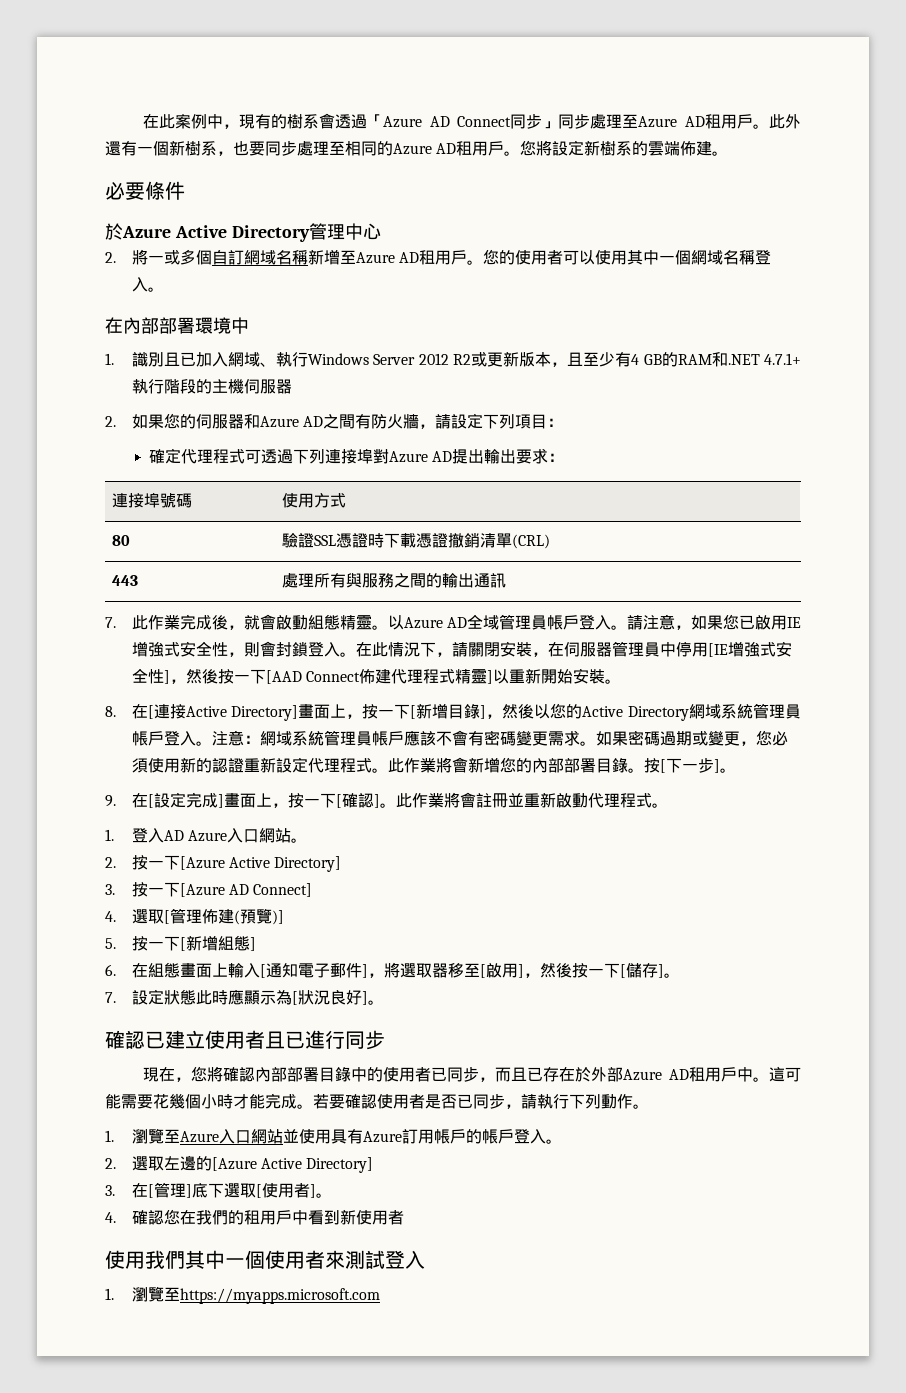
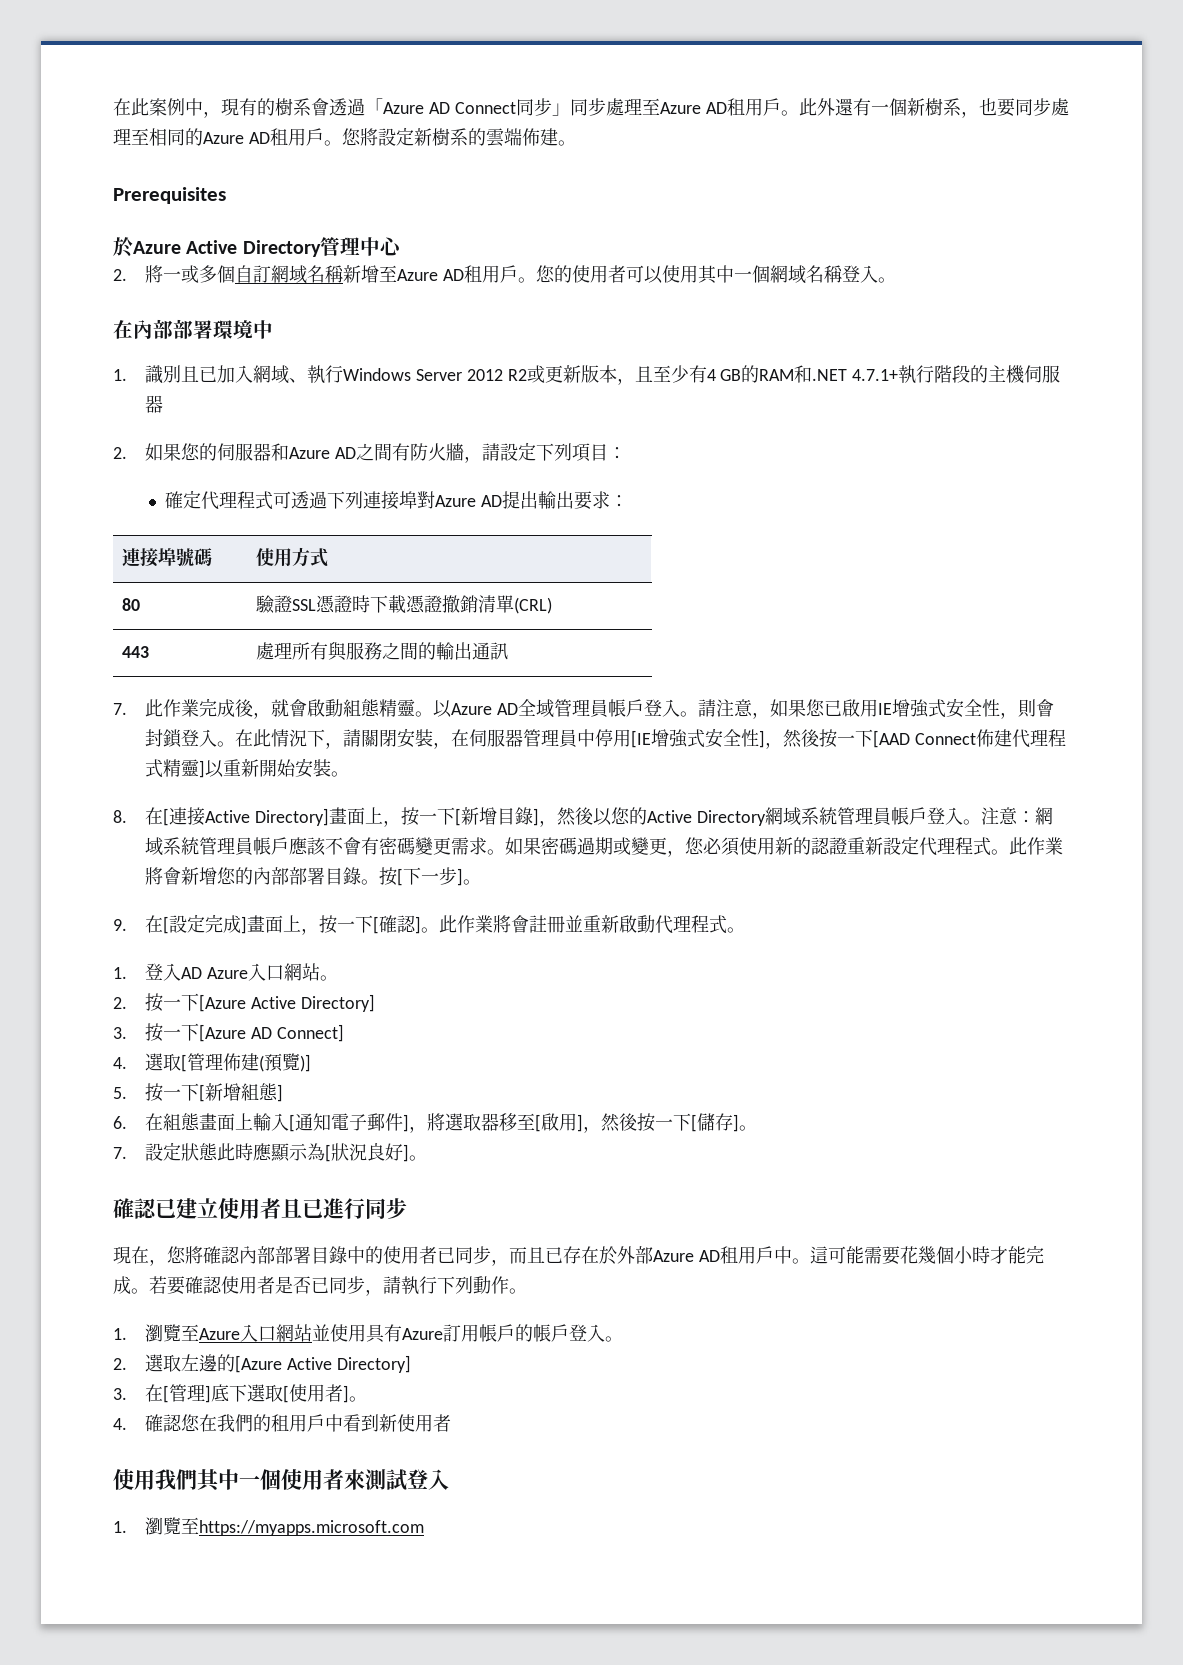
- 必要條件
+ Prerequisites

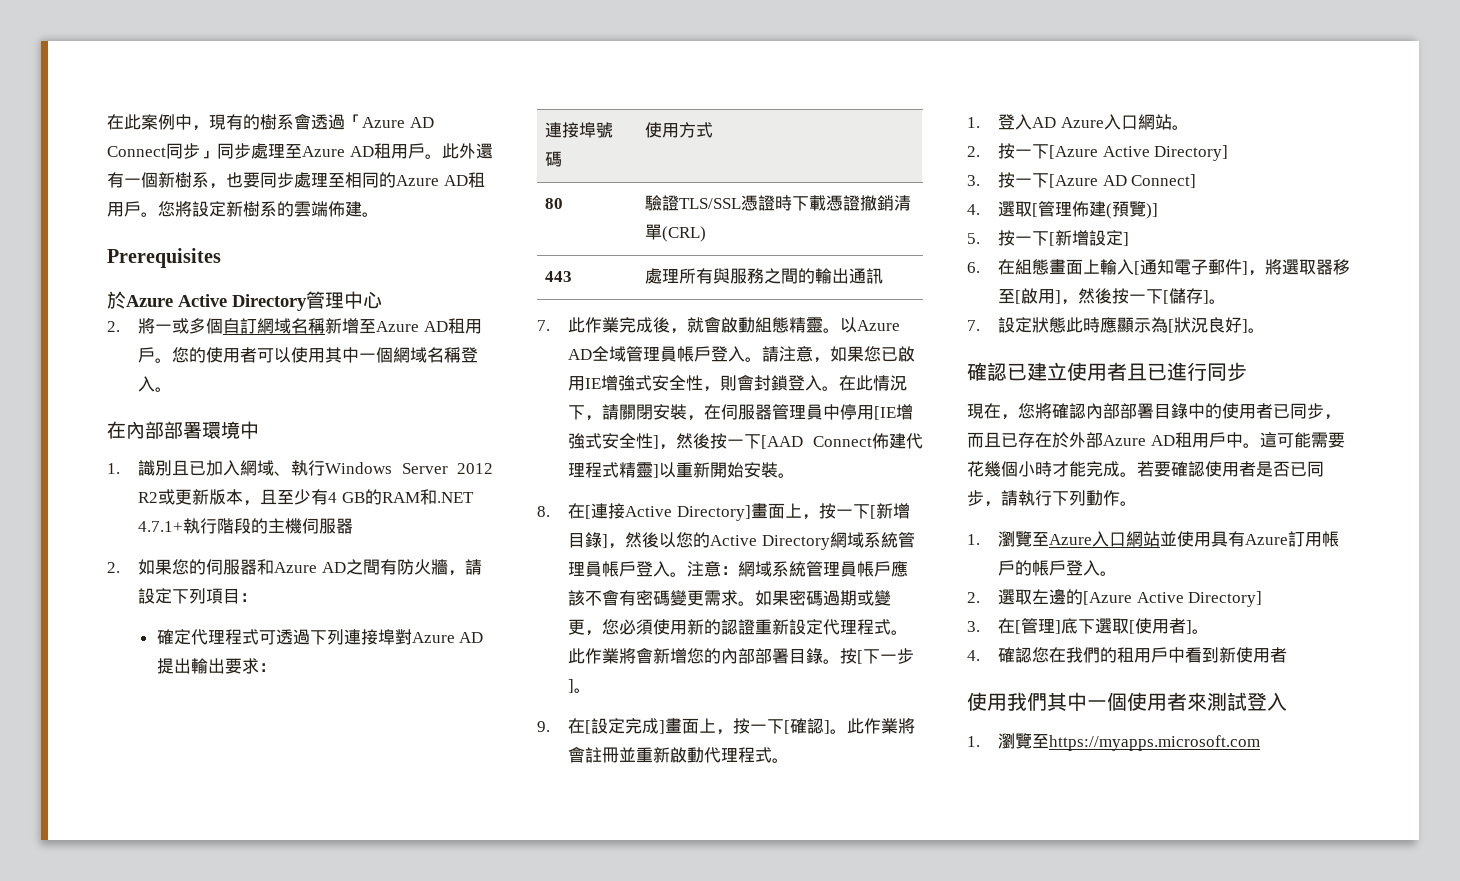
- 80 | 驗證SSL憑證時下載憑證撤銷清單(CRL)
+ 80 | 驗證TLS/SSL憑證時下載憑證撤銷清單(CRL)
- 5.按一下[新增組態]
+ 5.按一下[新增設定]

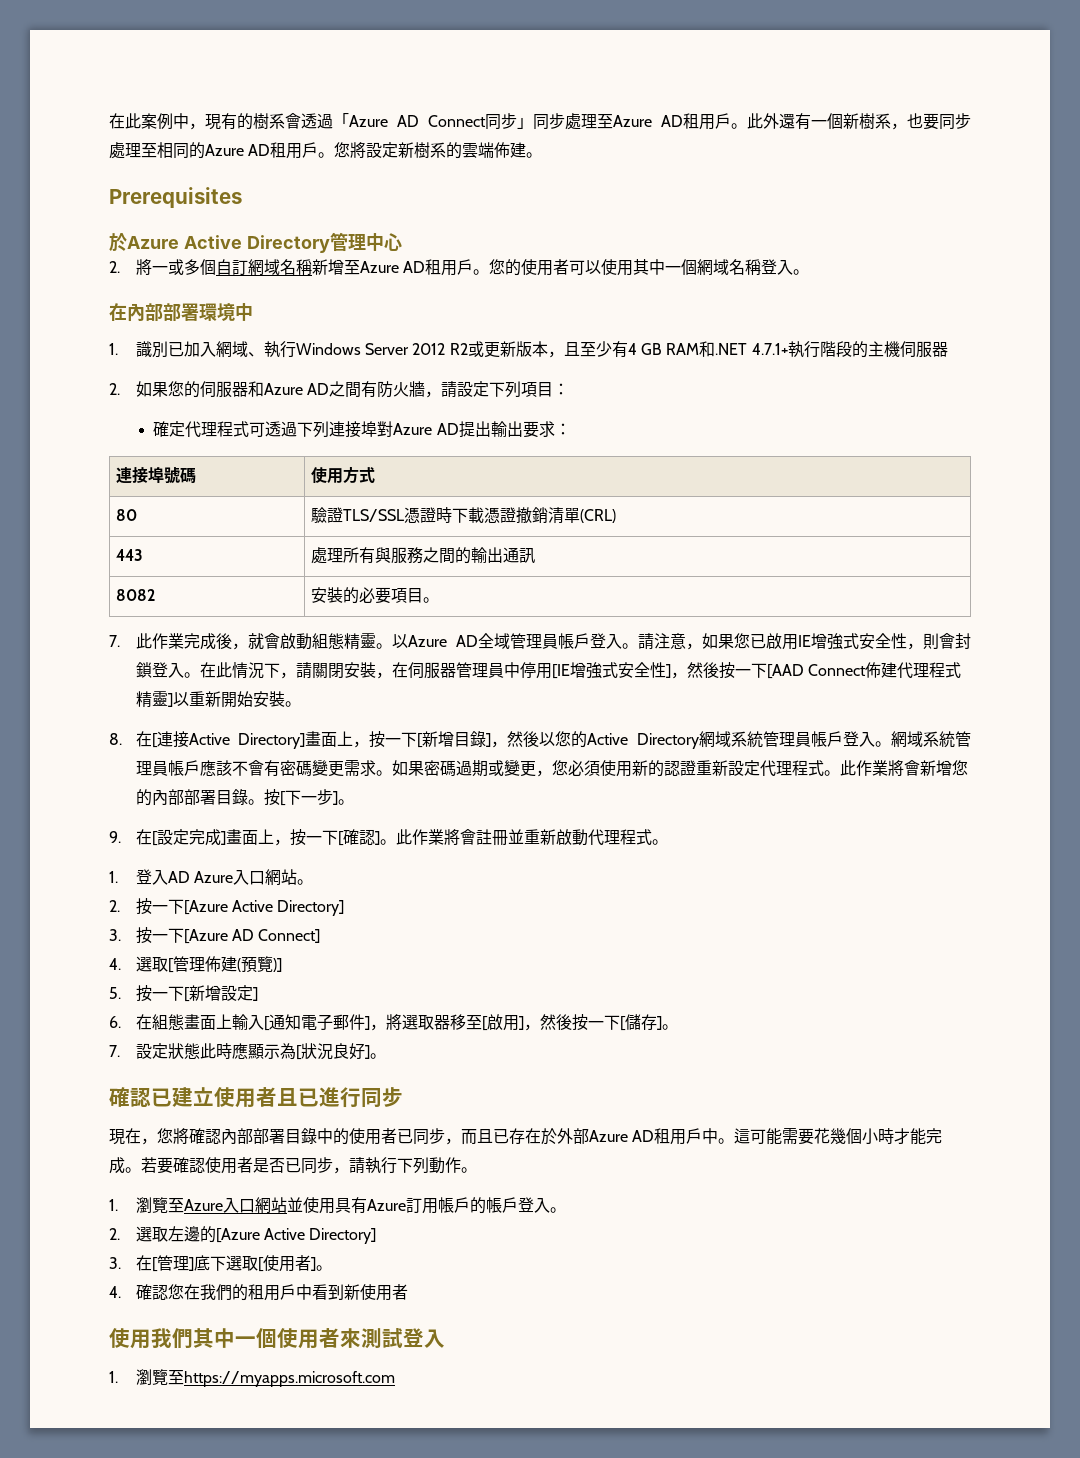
- 1.識別且已加入網域、執行Windows Server 2012 R2或更新版本，且至少有4 GB的RAM和.NET 4.7.1+執行階段的主機伺服器
+ 1.識別已加入網域、執行Windows Server 2012 R2或更新版本，且至少有4 GB RAM和.NET 4.7.1+執行階段的主機伺服器
+ 8082 | 安裝的必要項目。
- 注意：網域系統管理員帳戶應該不會有密碼變更需求。
+ 網域系統管理員帳戶應該不會有密碼變更需求。

